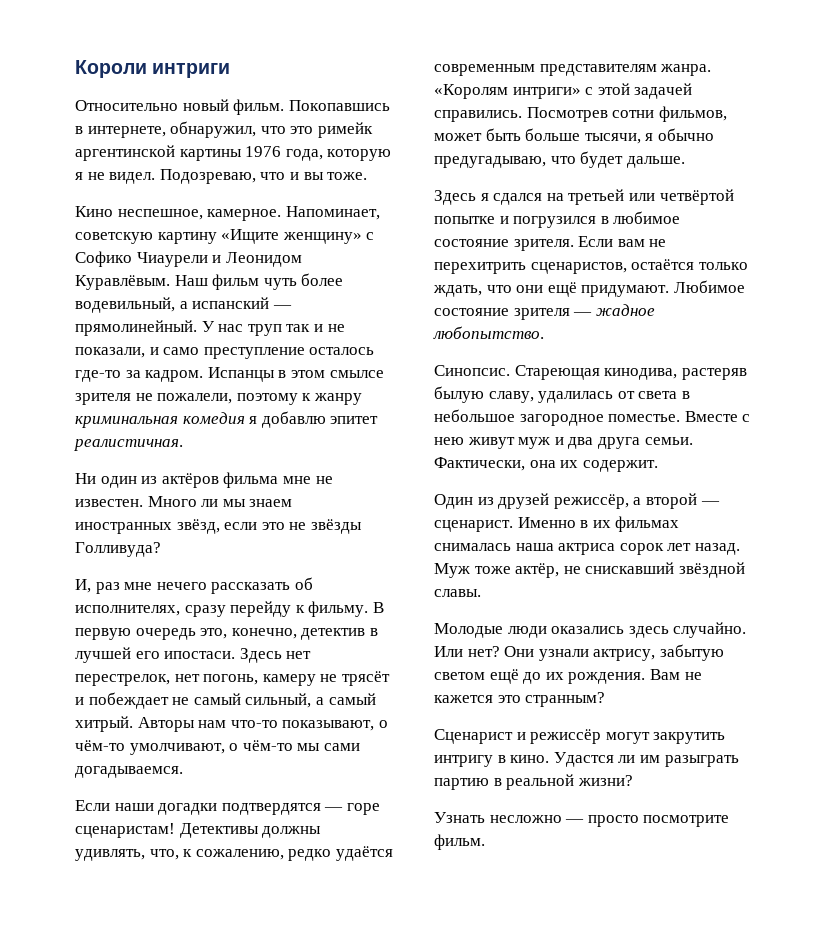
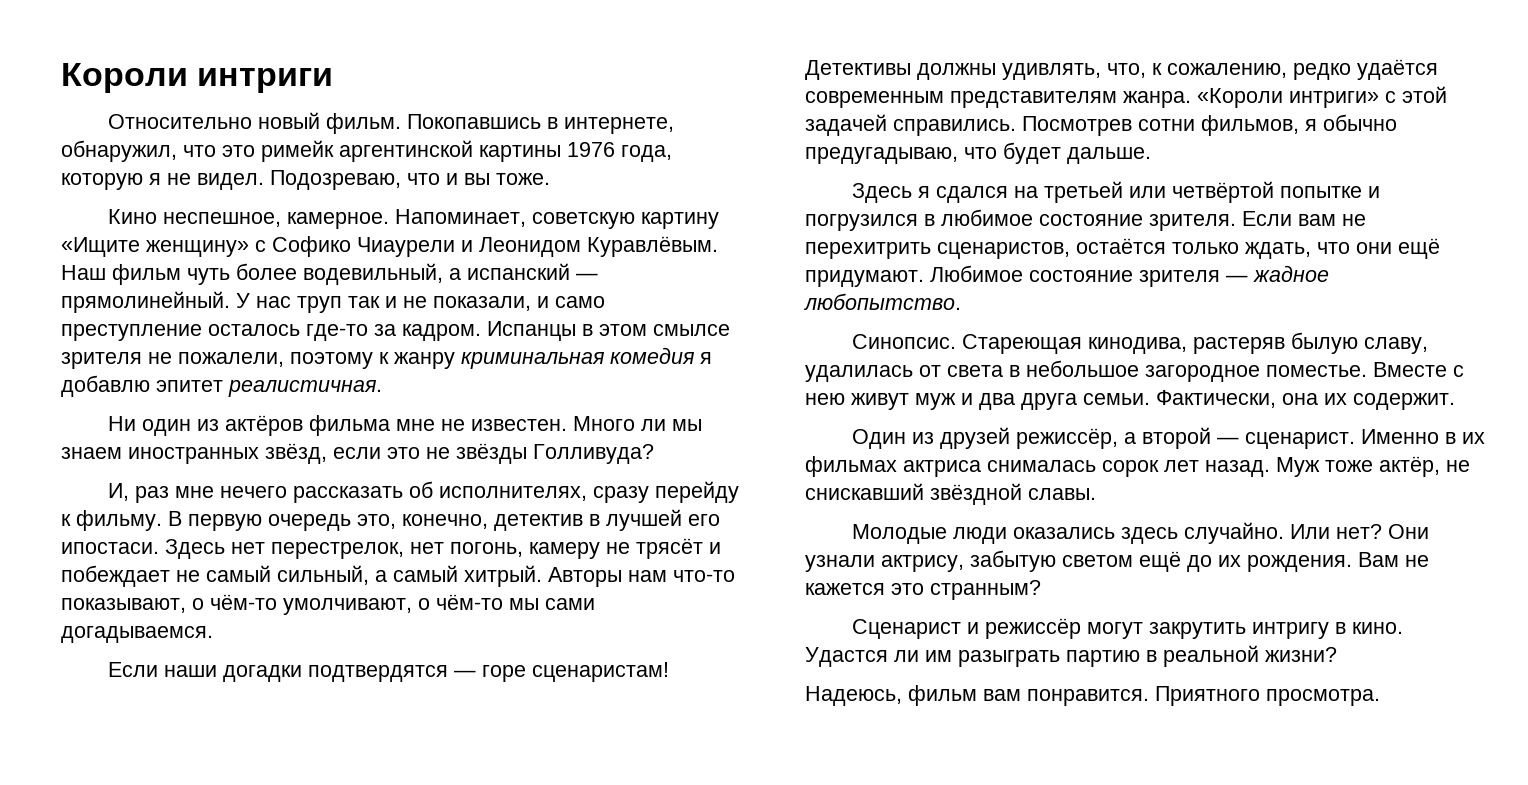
- «Королям интриги» с этой задачей справились.
+ «Короли интриги» с этой задачей справились.
- Посмотрев сотни фильмов, может быть больше тысячи, я обычно предугадываю, что будет дальше.
+ Посмотрев сотни фильмов, я обычно предугадываю, что будет дальше.
- Именно в их фильмах снималась наша актриса сорок лет назад.
+ Именно в их фильмах актриса снималась сорок лет назад.
- Узнать несложно — просто посмотрите фильм.
+ Надеюсь, фильм вам понравится. Приятного просмотра.

